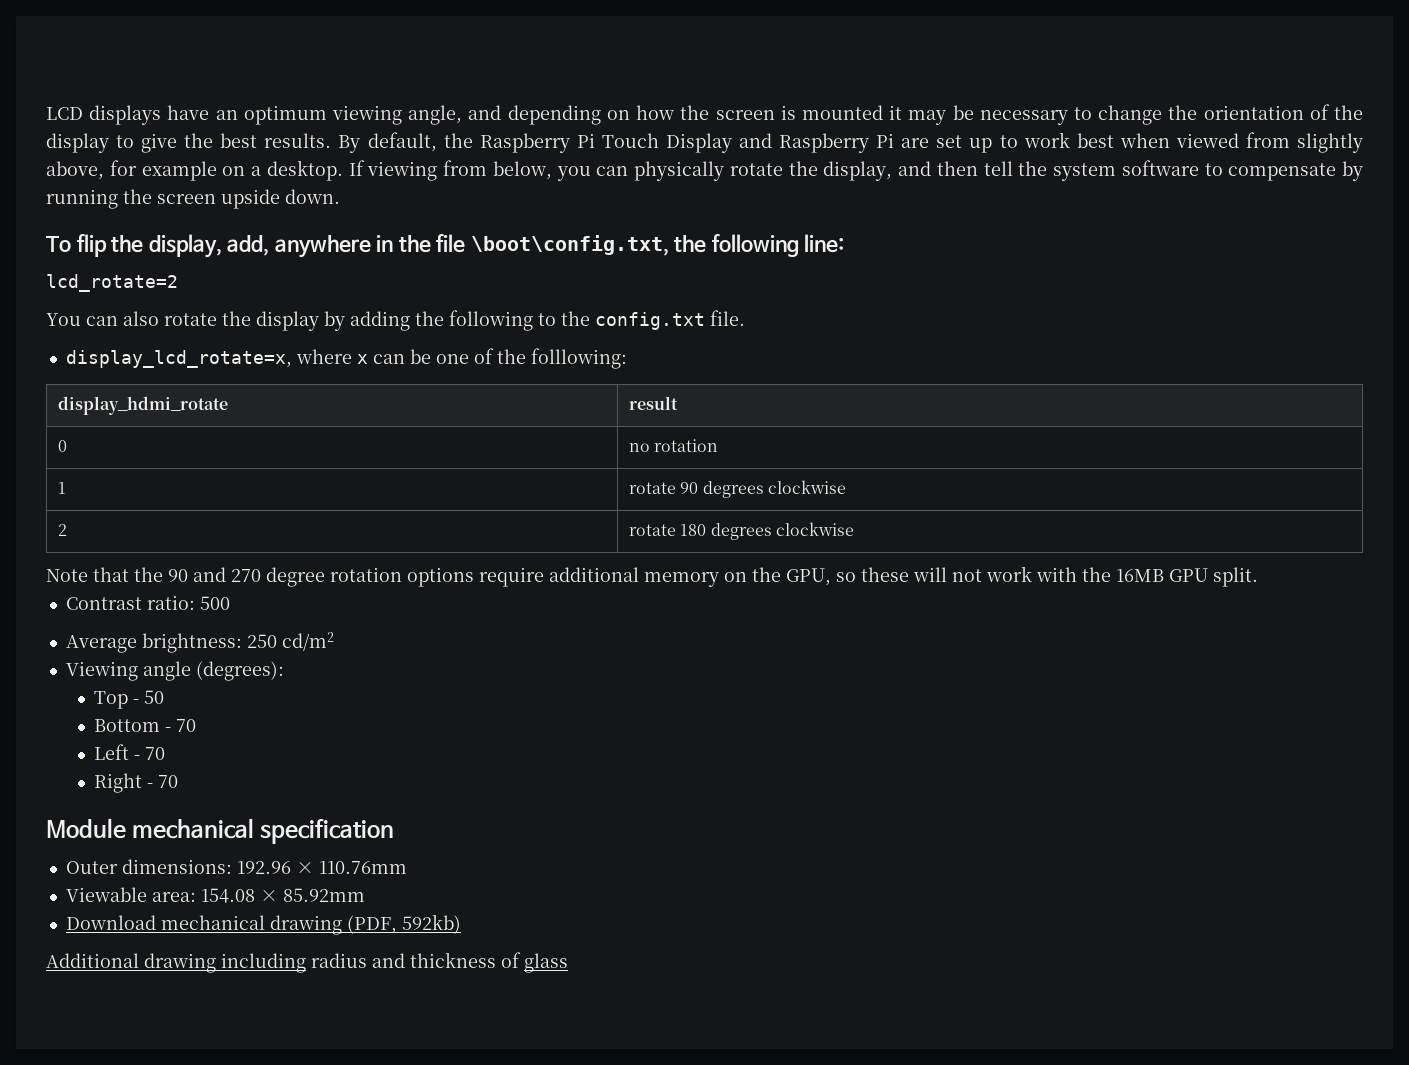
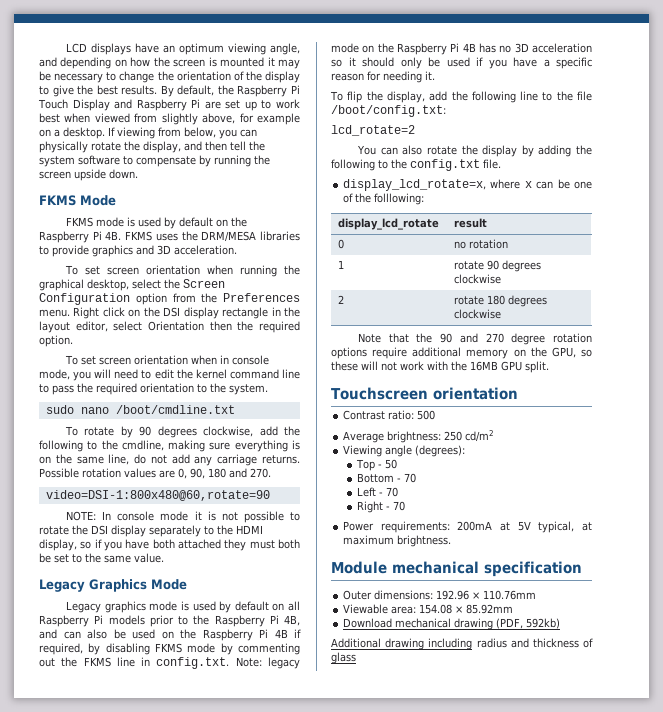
- To flip the display, add, anywhere in the file \boot\config.txt, the following line:
+ FKMS Mode
+ FKMS mode is used by default on the Raspberry Pi 4B. FKMS uses the DRM/MESA libraries to provide graphics and 3D acceleration.
+ To set screen orientation when running the graphical desktop, select the Screen Configuration option from the Preferences menu. Right click on the DSI display rectangle in the layout editor, select Orientation then the required option.
+ To set screen orientation when in console mode, you will need to edit the kernel command line to pass the required orientation to the system.
+ sudo nano /boot/cmdline.txt
+ To rotate by 90 degrees clockwise, add the following to the cmdline, making sure everything is on the same line, do not add any carriage returns. Possible rotation values are 0, 90, 180 and 270.
+ video=DSI-1:800x480@60,rotate=90
+ NOTE: In console mode it is not possible to rotate the DSI display separately to the HDMI display, so if you have both attached they must both be set to the same value.
+ Legacy Graphics Mode
+ Legacy graphics mode is used by default on all Raspberry Pi models prior to the Raspberry Pi 4B, and can also be used on the Raspberry Pi 4B if required, by disabling FKMS mode by commenting out the FKMS line in config.txt. Note: legacy mode on the Raspberry Pi 4B has no 3D acceleration so it should only be used if you have a specific reason for needing it.
+ To flip the display, add the following line to the file /boot/config.txt:
- display_hdmi_rotate | result
+ display_lcd_rotate | result
+ Touchscreen orientation
+ Power requirements: 200mA at 5V typical, at maximum brightness.

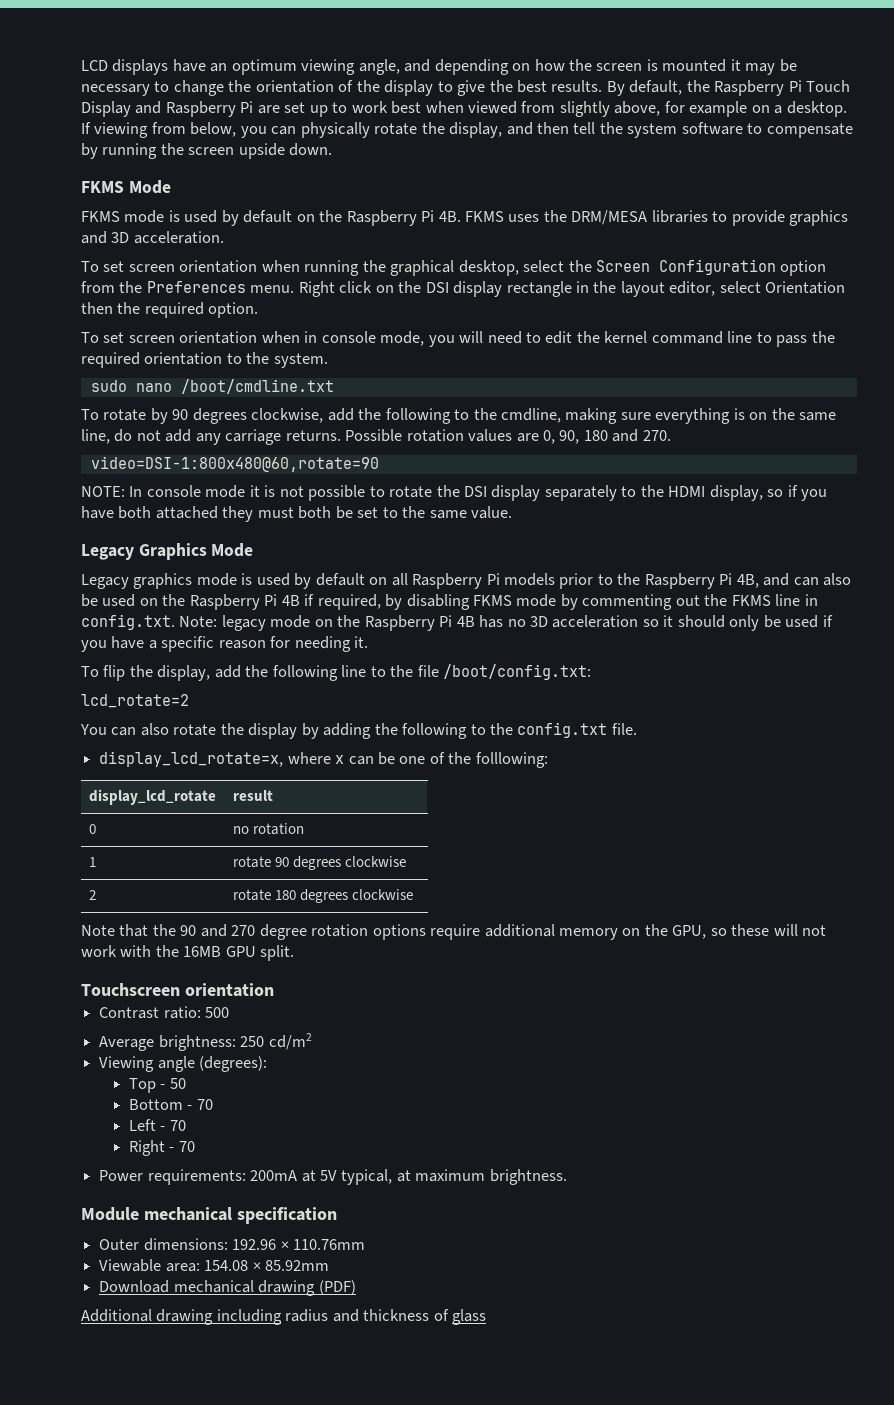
- Download mechanical drawing (PDF, 592kb)
+ Download mechanical drawing (PDF)

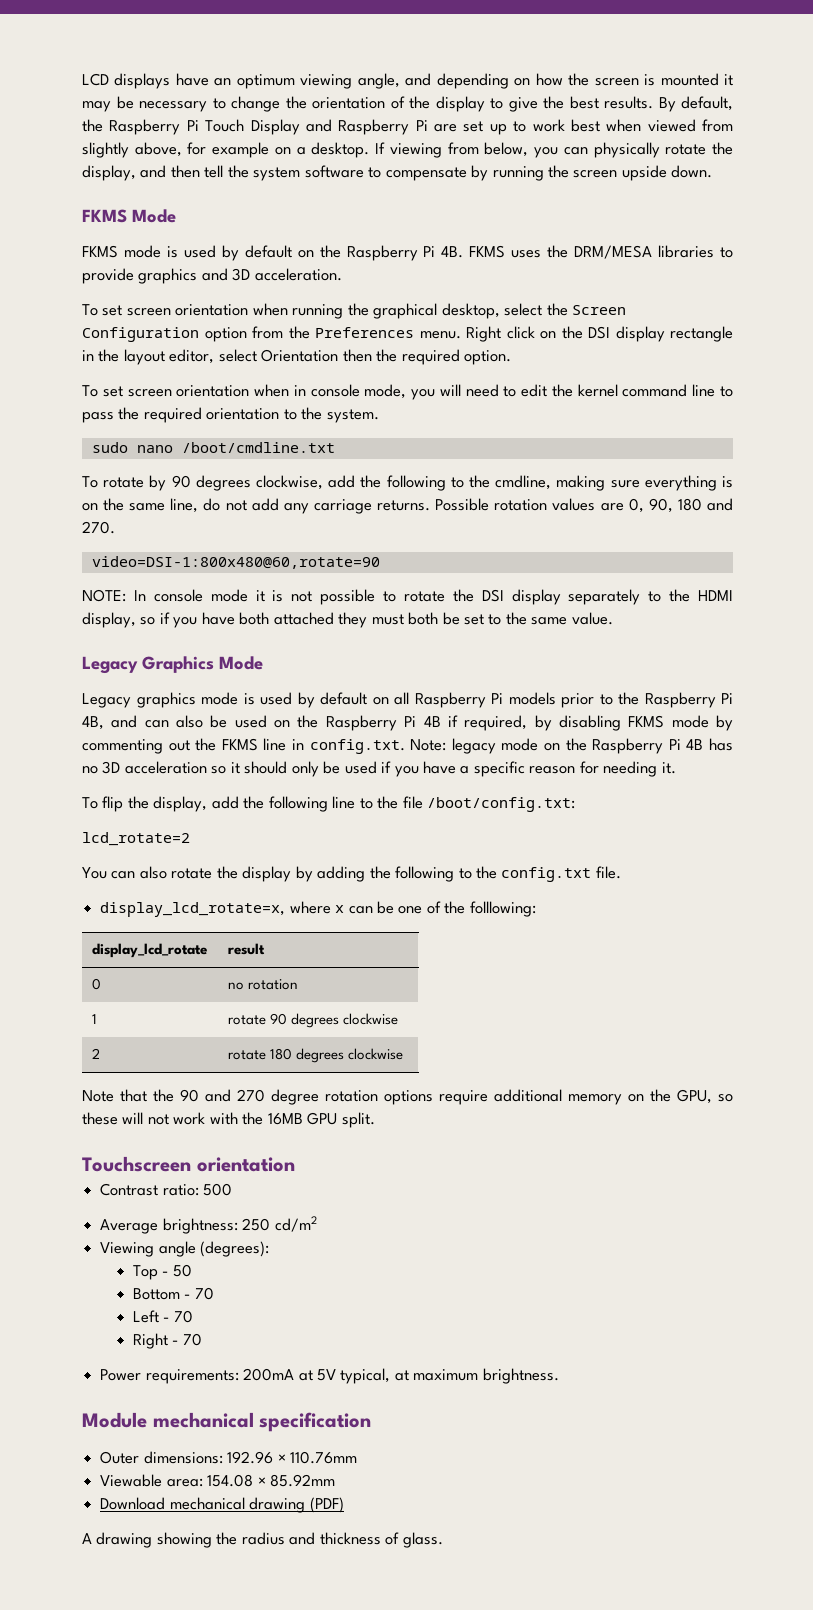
- Additional drawing including radius and thickness of glass
+ A drawing showing the radius and thickness of glass.

